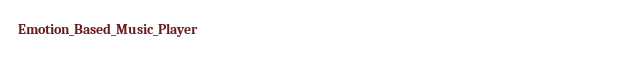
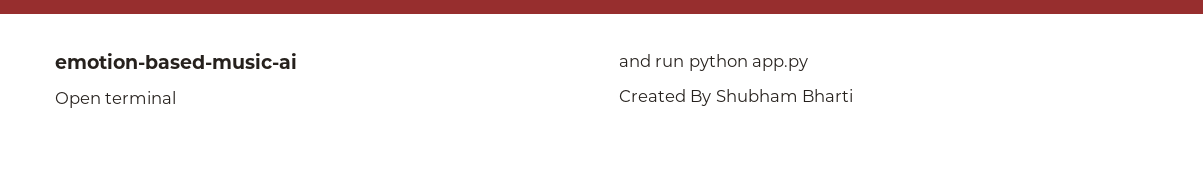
- Emotion_Based_Music_Player
+ emotion-based-music-ai
+ Open terminal
+ and run python app.py
+ Created By Shubham Bharti

